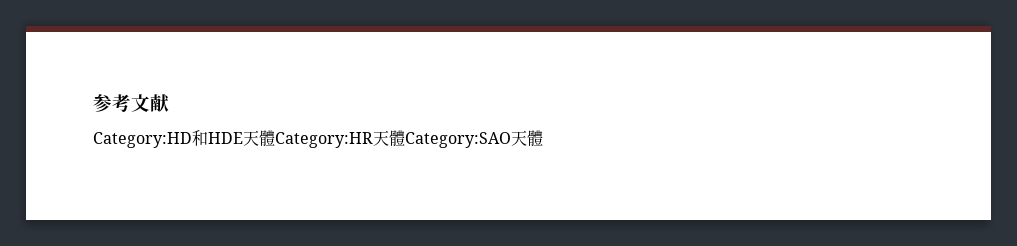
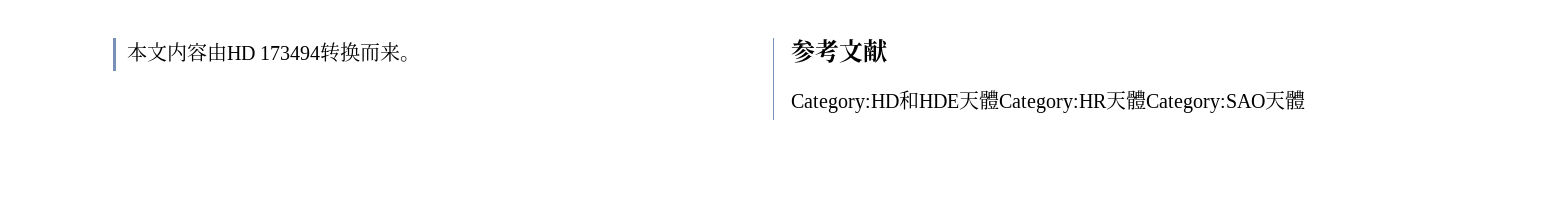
+ 本文内容由HD 173494转换而来。

